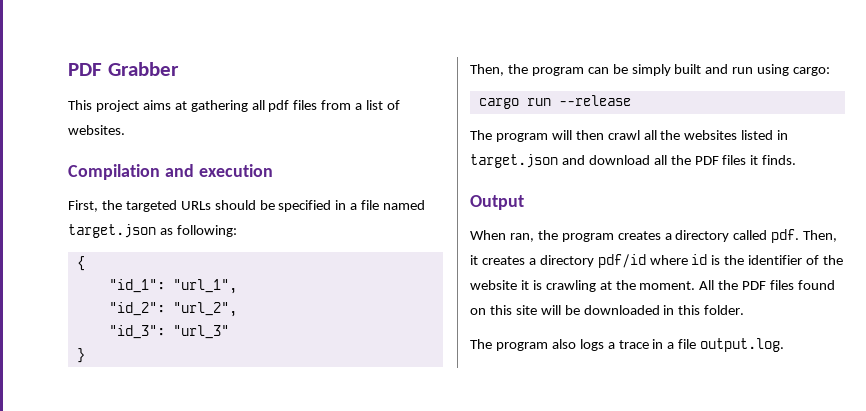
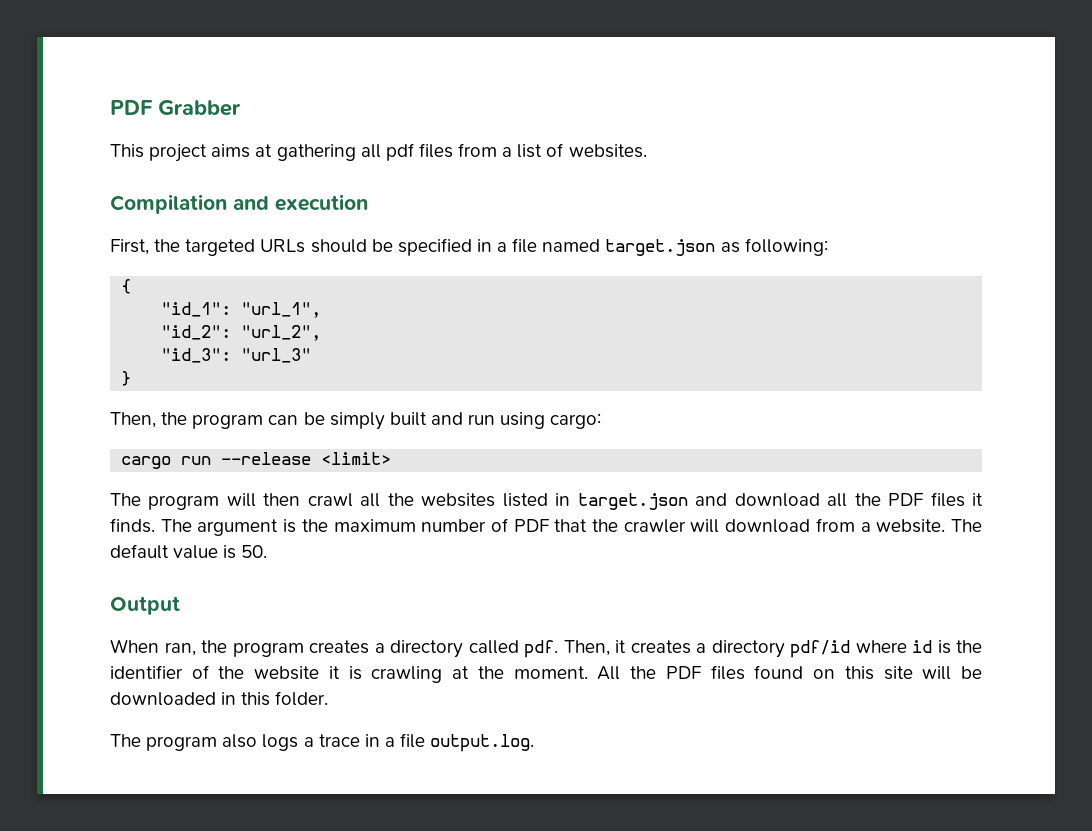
- cargo run --release
+ cargo run --release <limit>
+ The argument is the maximum number of PDF that the crawler will download from a website. The default value is 50.

